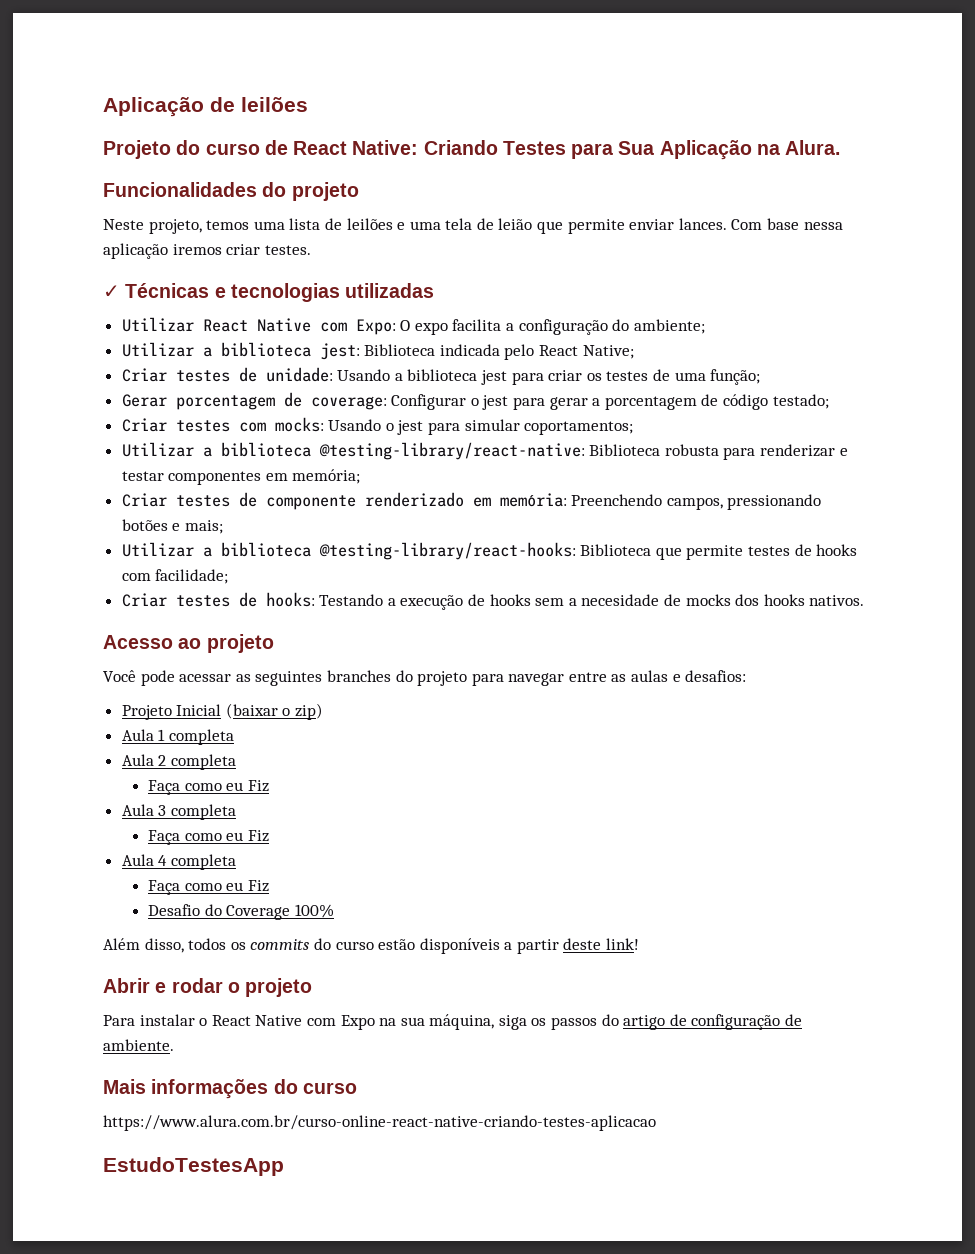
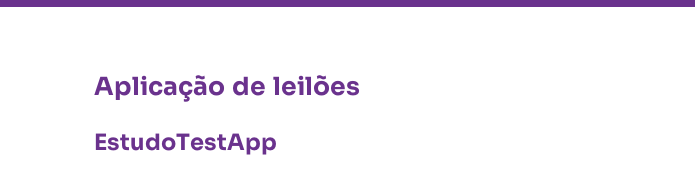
- Projeto do curso de React Native: Criando Testes para Sua Aplicação na Alura.
- Funcionalidades do projeto
- Neste projeto, temos uma lista de leilões e uma tela de leião que permite enviar lances. Com base nessa aplicação iremos criar testes.
- ✓ Técnicas e tecnologias utilizadas
- Utilizar React Native com Expo: O expo facilita a configuração do ambiente;
- Utilizar a biblioteca jest: Biblioteca indicada pelo React Native;
- Criar testes de unidade: Usando a biblioteca jest para criar os testes de uma função;
- Gerar porcentagem de coverage: Configurar o jest para gerar a porcentagem de código testado;
- Criar testes com mocks: Usando o jest para simular coportamentos;
- Utilizar a biblioteca @testing-library/react-native: Biblioteca robusta para renderizar e testar componentes em memória;
- Criar testes de componente renderizado em memória: Preenchendo campos, pressionando botões e mais;
- Utilizar a biblioteca @testing-library/react-hooks: Biblioteca que permite testes de hooks com facilidade;
- Criar testes de hooks: Testando a execução de hooks sem a necesidade de mocks dos hooks nativos.
- Acesso ao projeto
- Você pode acessar as seguintes branches do projeto para navegar entre as aulas e desafios:
- Projeto Inicial (baixar o zip)
- Aula 1 completa
- Aula 2 completa
- Faça como eu Fiz
- Aula 3 completa
- Faça como eu Fiz
- Aula 4 completa
- Faça como eu Fiz
- Desafio do Coverage 100%
- Além disso, todos os commits do curso estão disponíveis a partir deste link!
- Abrir e rodar o projeto
- Para instalar o React Native com Expo na sua máquina, siga os passos do artigo de configuração de ambiente.
- Mais informações do curso
- https://www.alura.com.br/curso-online-react-native-criando-testes-aplicacao
- EstudoTestesApp
+ EstudoTestApp

